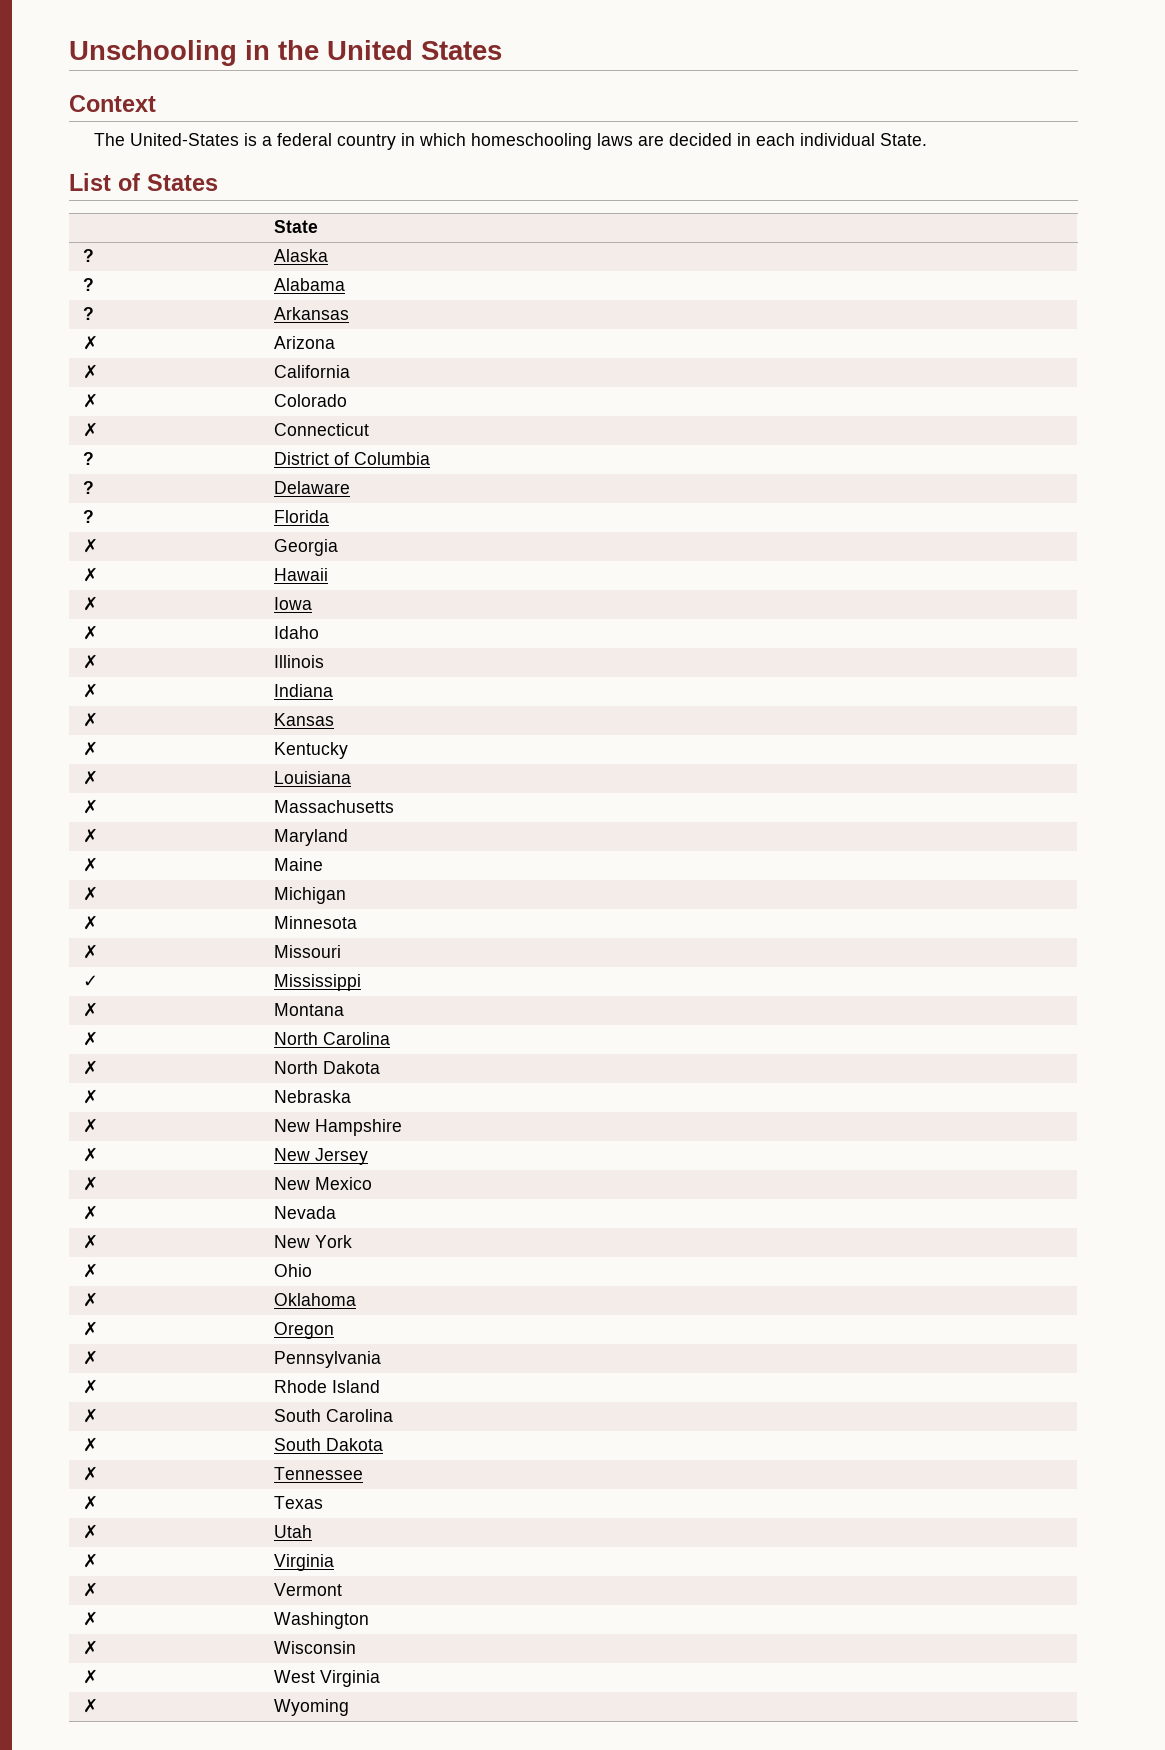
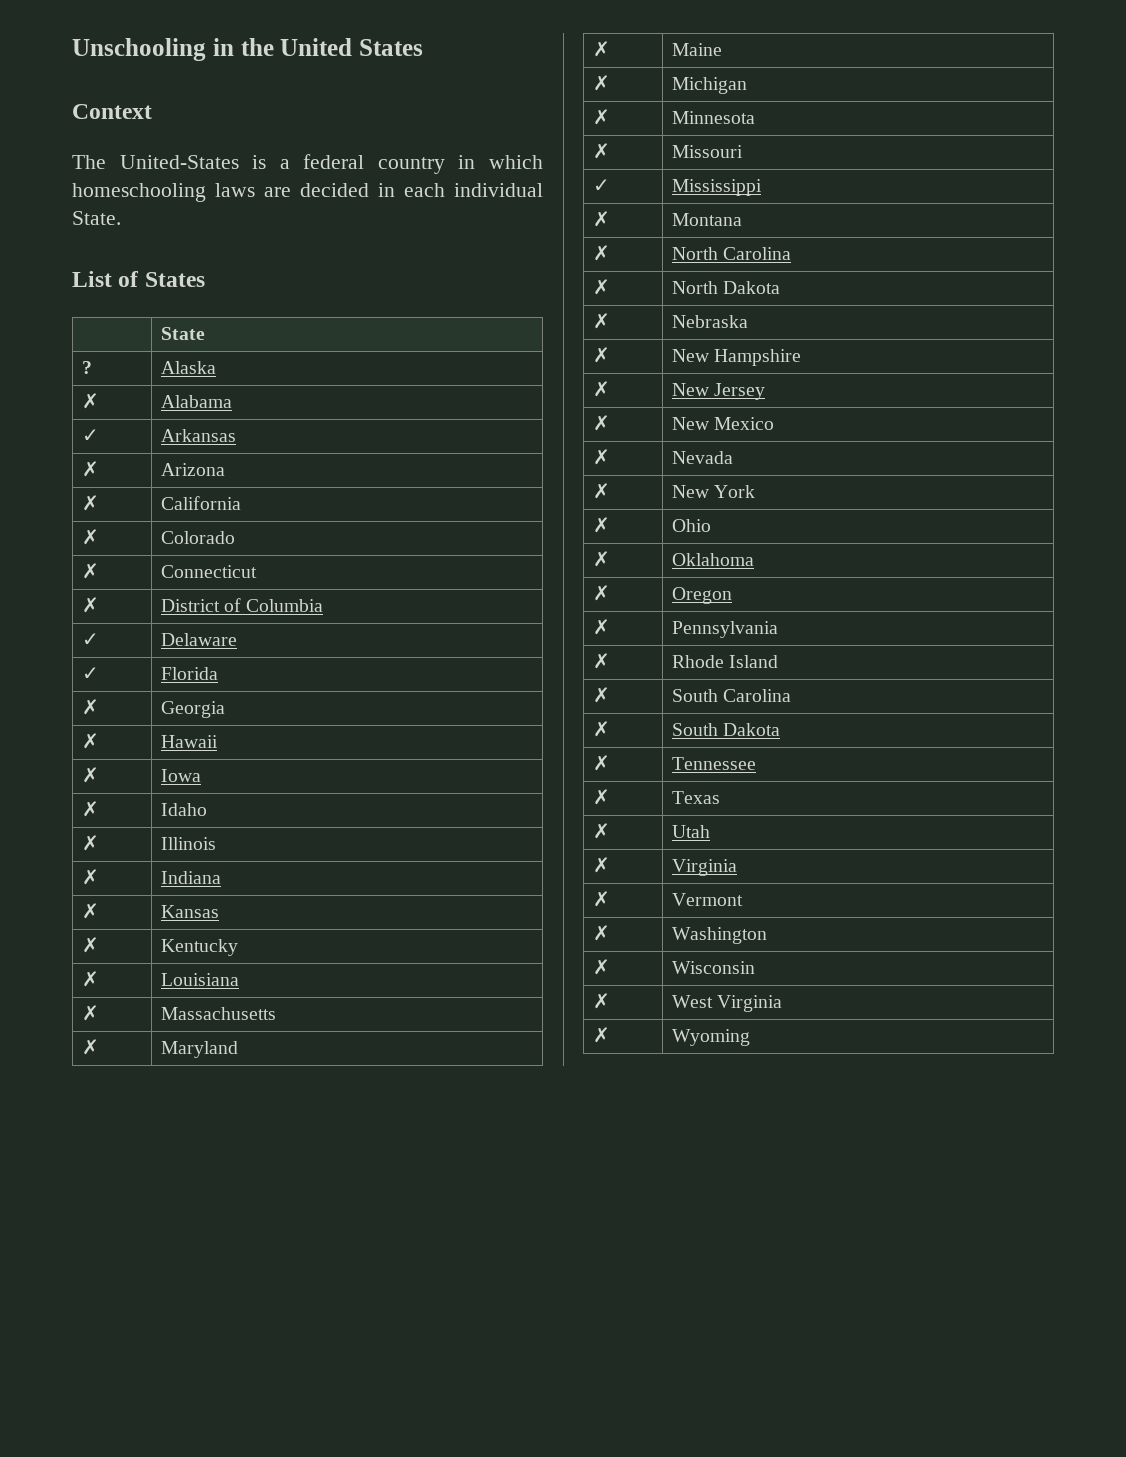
- ? | Alabama
+ ✗ | Alabama
- ? | Arkansas
+ ✓ | Arkansas
- ? | District of Columbia
+ ✗ | District of Columbia
- ? | Delaware
+ ✓ | Delaware
- ? | Florida
+ ✓ | Florida

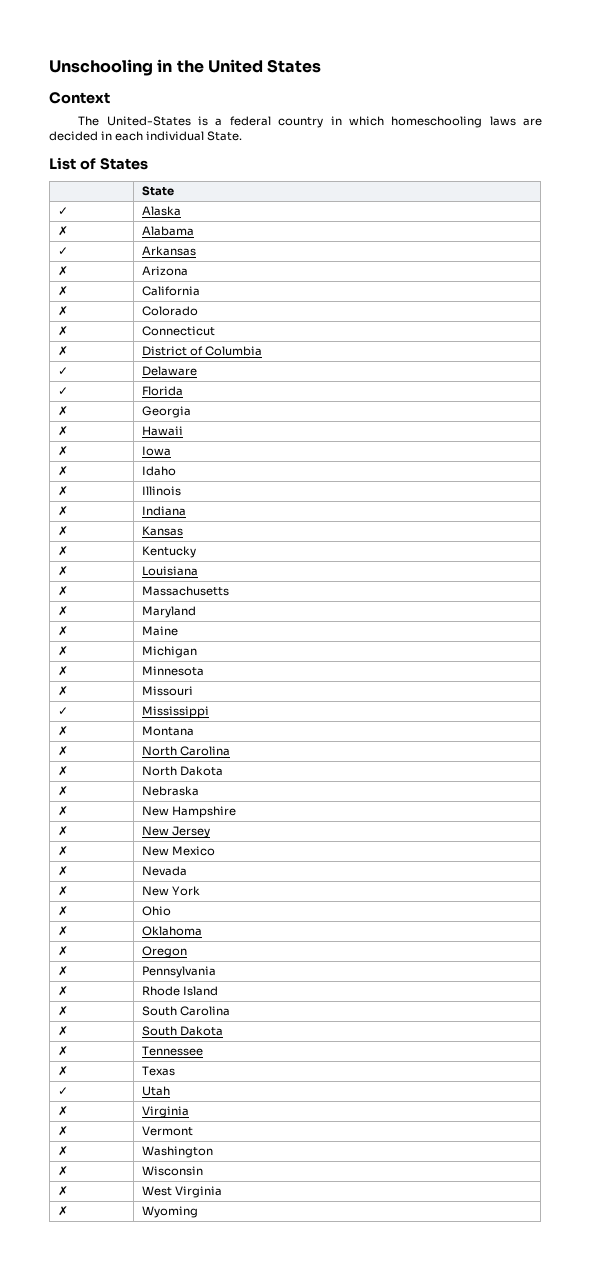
- ? | Alaska
+ ✓ | Alaska
- ✗ | Utah
+ ✓ | Utah

